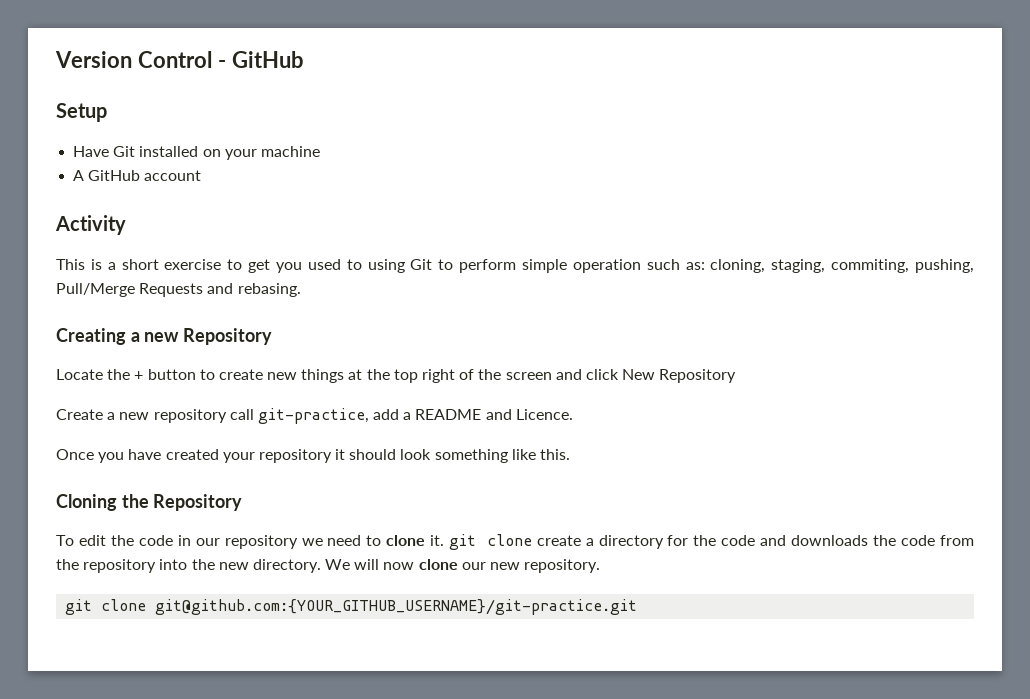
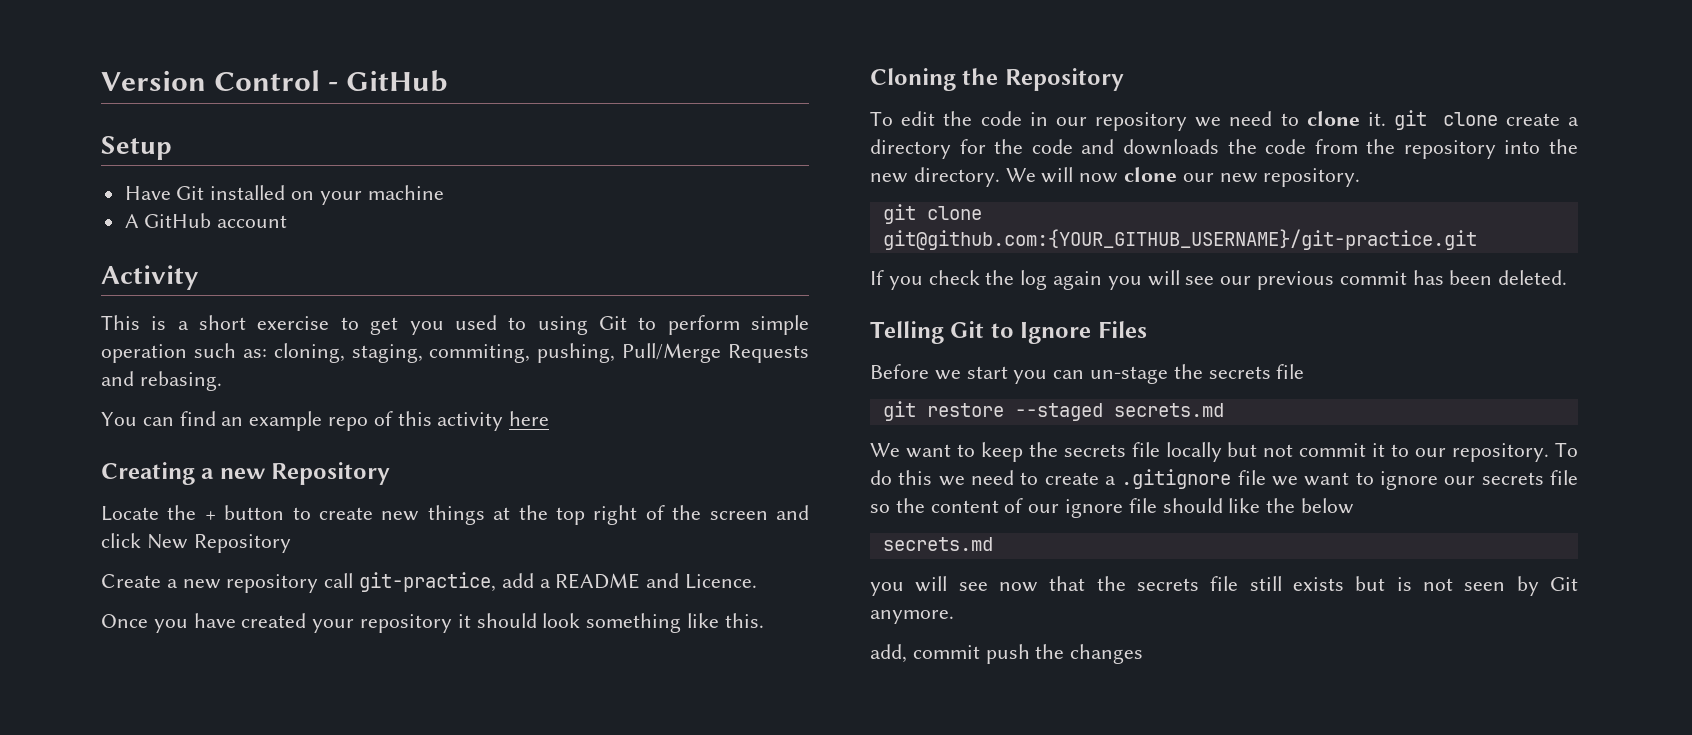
+ You can find an example repo of this activity here
+ If you check the log again you will see our previous commit has been deleted.
+ Telling Git to Ignore Files
+ Before we start you can un-stage the secrets file
+ git restore --staged secrets.md
+ We want to keep the secrets file locally but not commit it to our repository. To do this we need to create a .gitignore file we want to ignore our secrets file so the content of our ignore file should like the below
+ secrets.md
+ you will see now that the secrets file still exists but is not seen by Git anymore.
+ add, commit push the changes

